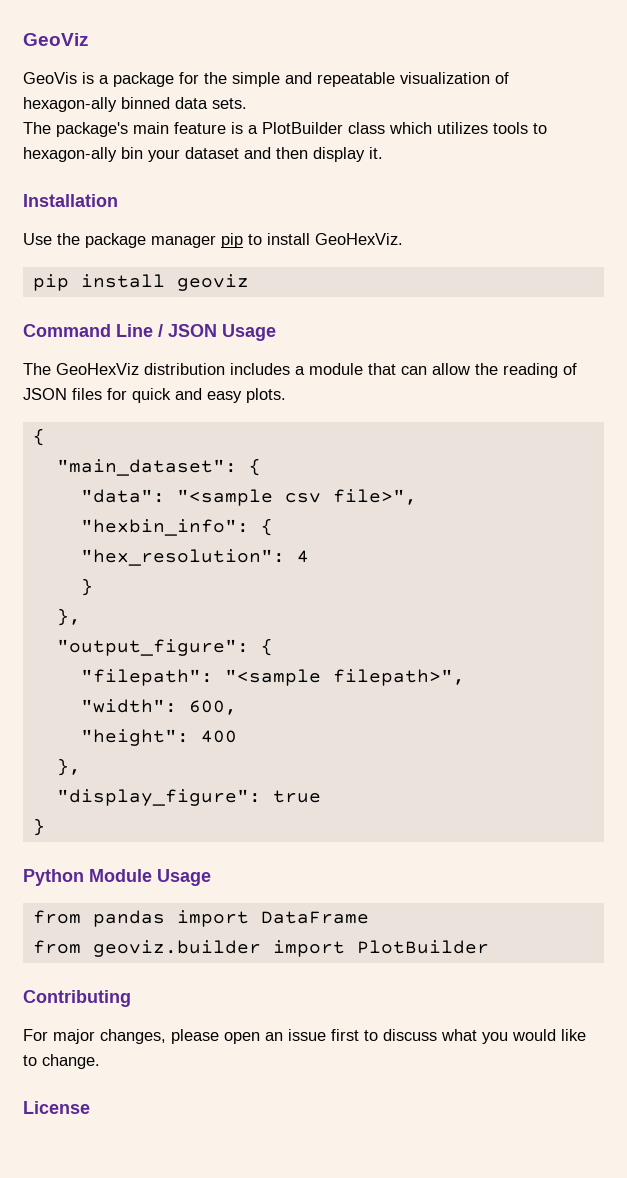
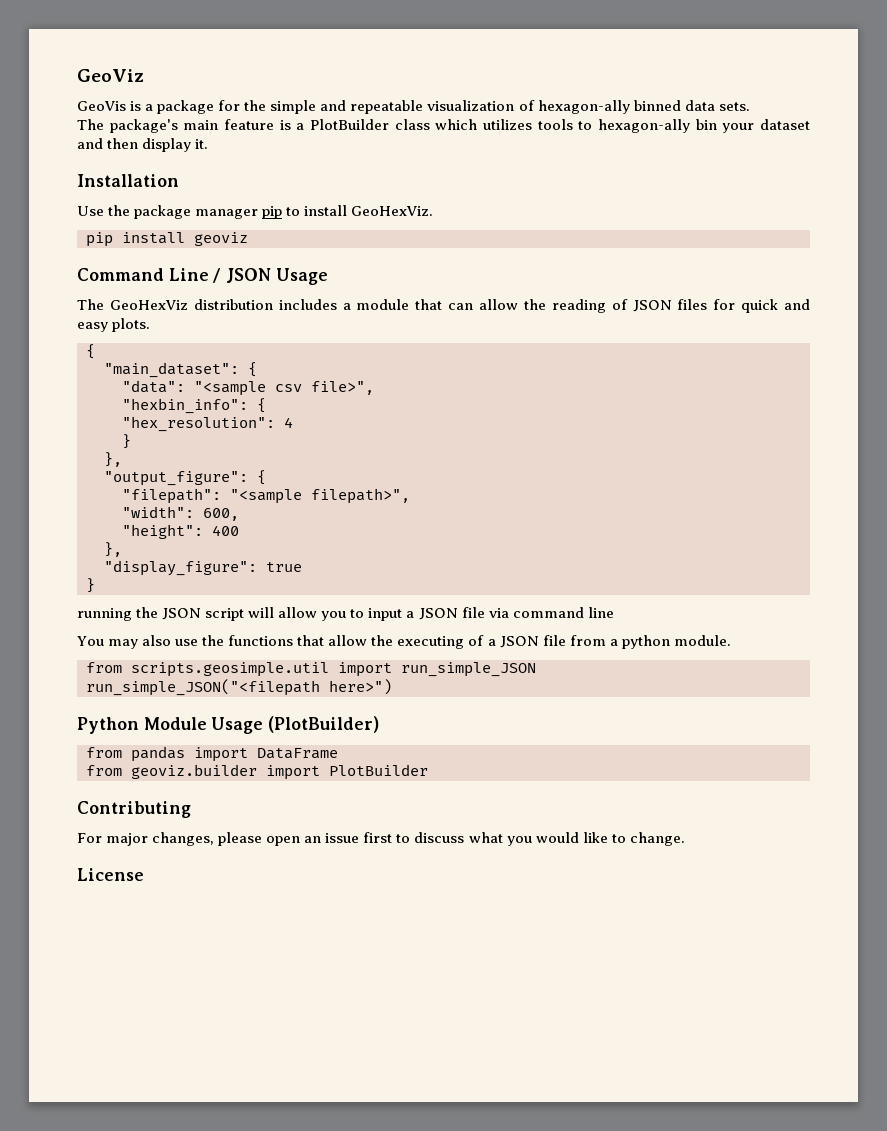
+ running the JSON script will allow you to input a JSON file via command line
+ You may also use the functions that allow the executing of a JSON file from a python module.
+ from scripts.geosimple.util import run_simple_JSON
+ run_simple_JSON("<filepath here>")
- Python Module Usage
+ Python Module Usage (PlotBuilder)

